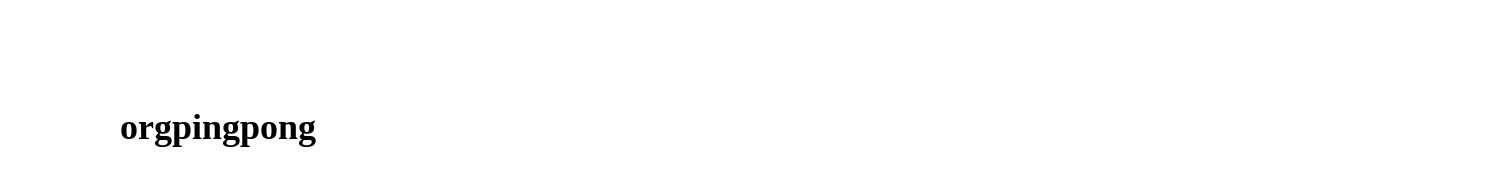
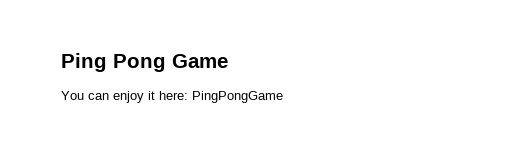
- orgpingpong
+ Ping Pong Game
+ You can enjoy it here: PingPongGame

